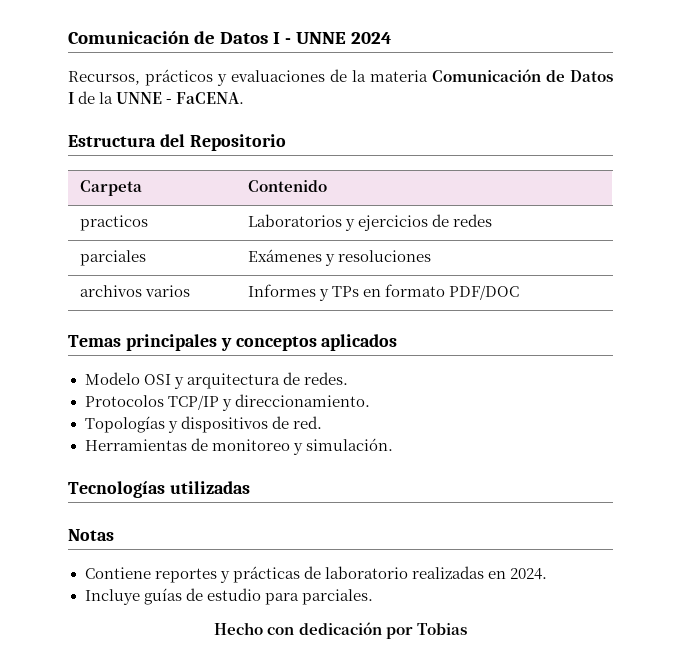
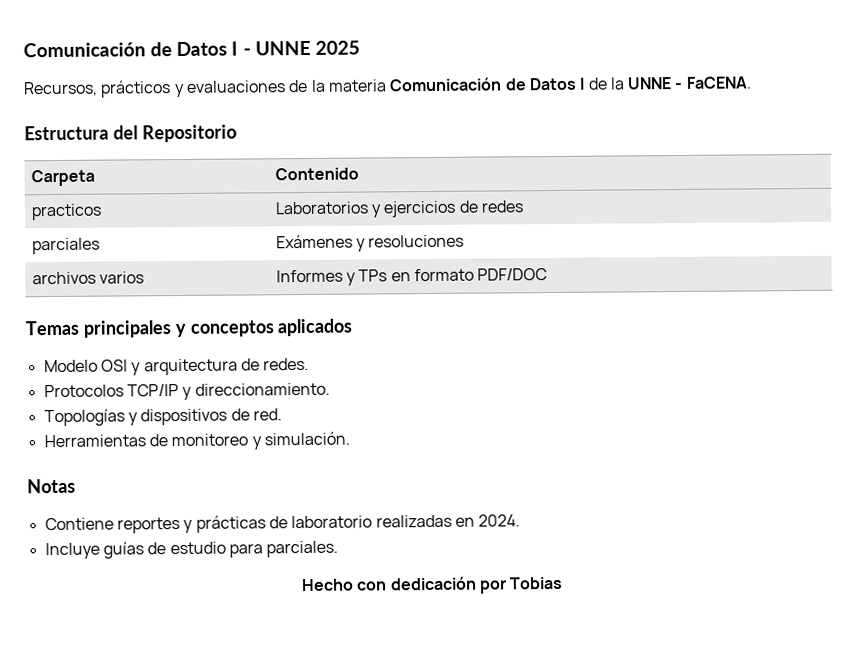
- Comunicación de Datos I - UNNE 2024
+ Comunicación de Datos I - UNNE 2025
- Tecnologías utilizadas

